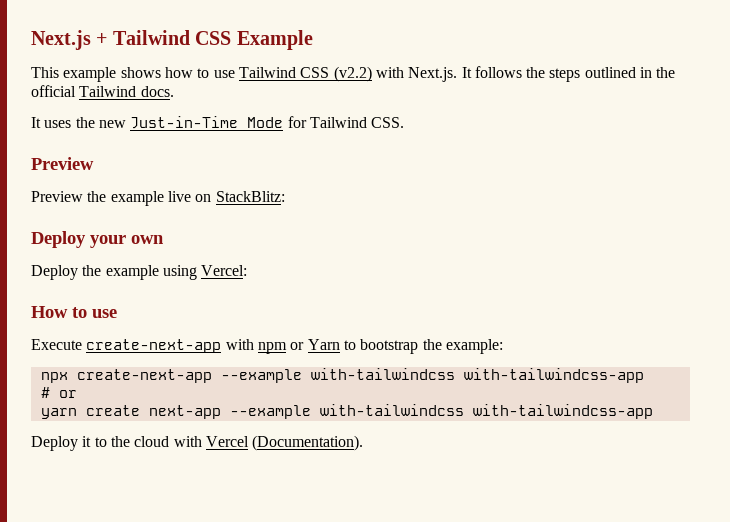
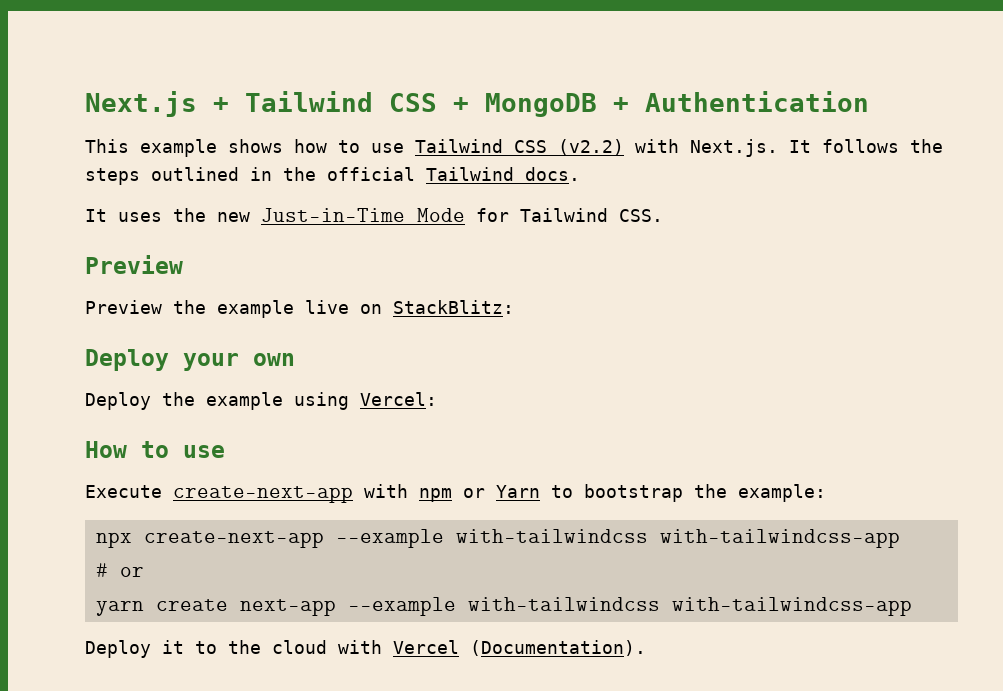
- Next.js + Tailwind CSS Example
+ Next.js + Tailwind CSS + MongoDB + Authentication

